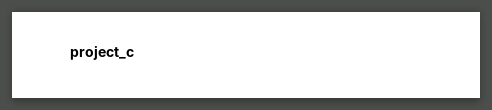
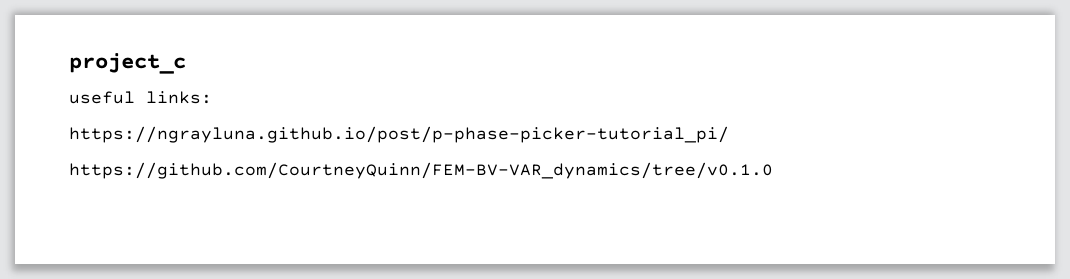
+ useful links:
+ https://ngrayluna.github.io/post/p-phase-picker-tutorial_pi/
+ https://github.com/CourtneyQuinn/FEM-BV-VAR_dynamics/tree/v0.1.0

